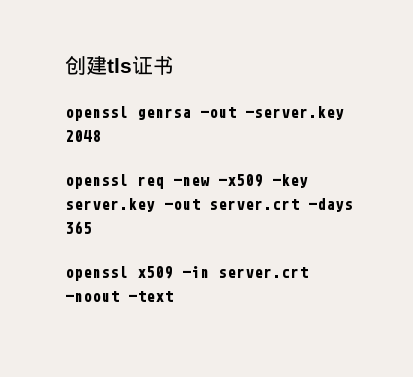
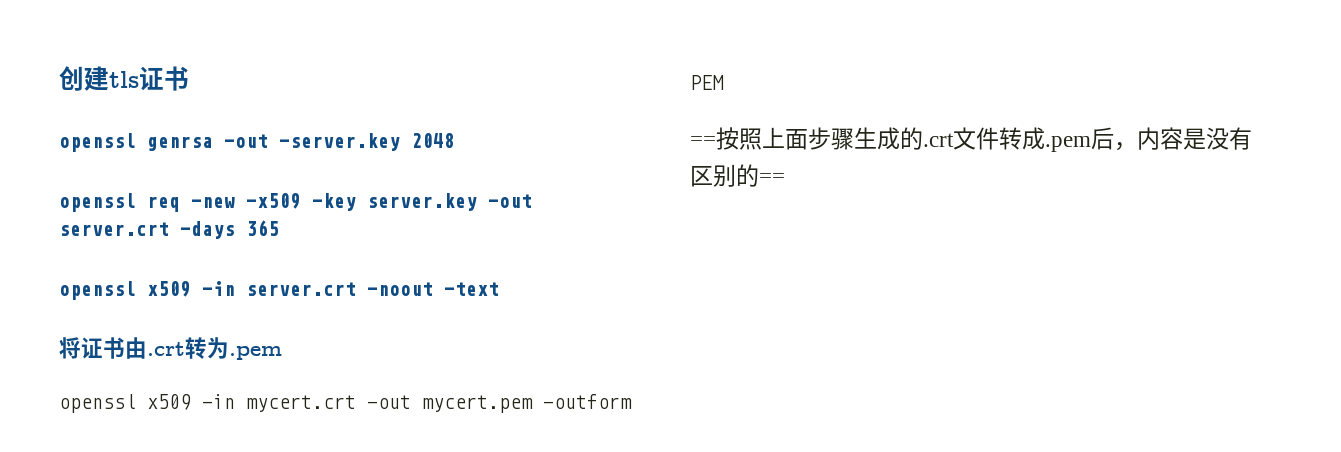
+ 将证书由.crt转为.pem
+ openssl x509 -in mycert.crt -out mycert.pem -outform PEM
+ ==按照上面步骤生成的.crt文件转成.pem后，内容是没有区别的==

